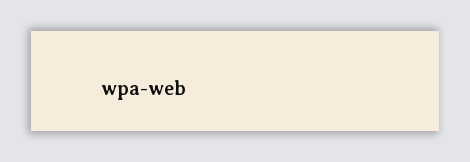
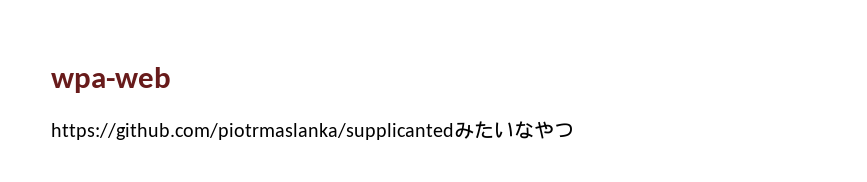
+ https://github.com/piotrmaslanka/supplicantedみたいなやつ

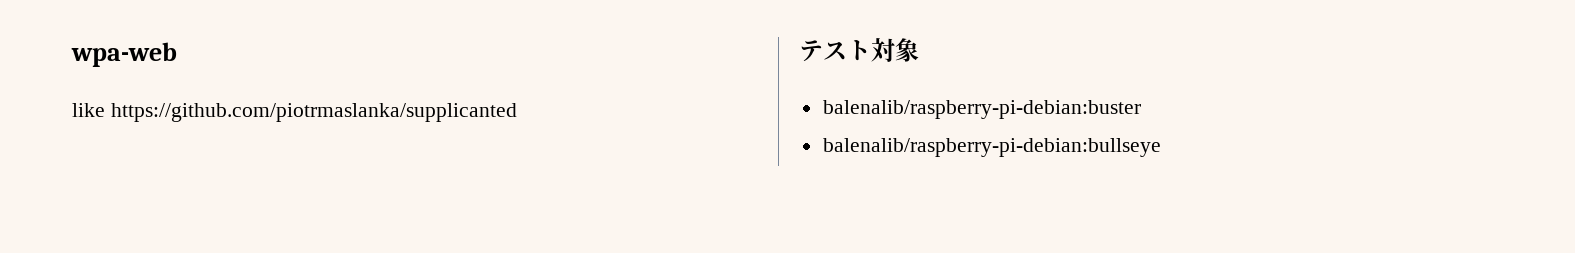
- https://github.com/piotrmaslanka/supplicantedみたいなやつ
+ like https://github.com/piotrmaslanka/supplicanted
+ テスト対象
+ balenalib/raspberry-pi-debian:buster
+ balenalib/raspberry-pi-debian:bullseye

